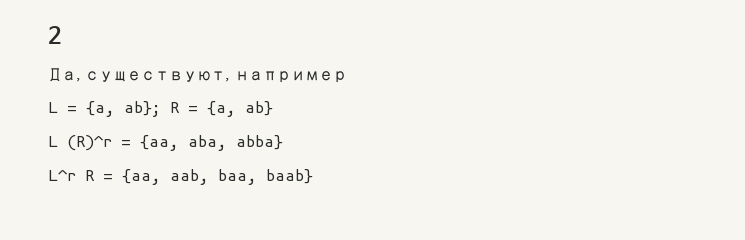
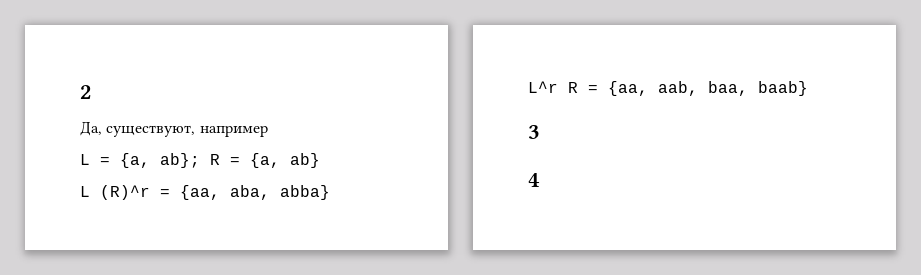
+ 3
+ 4

